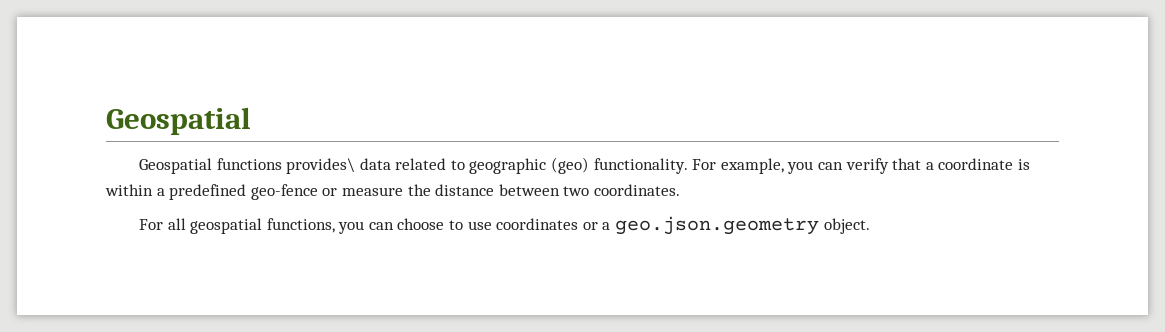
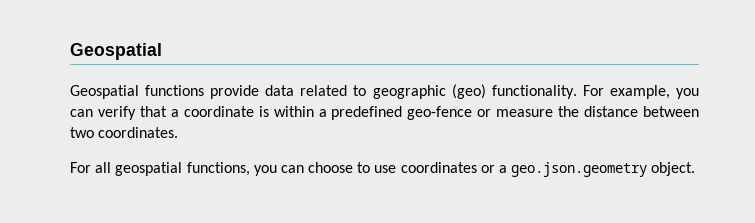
- Geospatial functions provides\ data related to geographic (geo) functionality.
+ Geospatial functions provide data related to geographic (geo) functionality.

